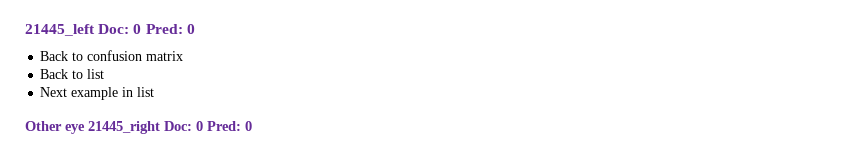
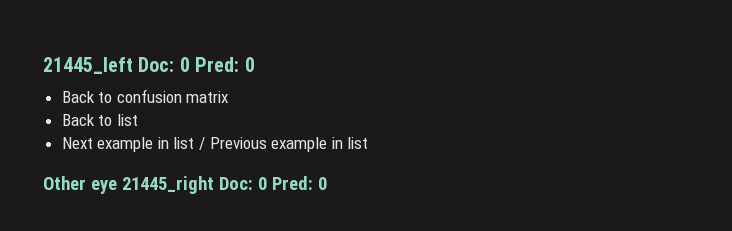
- Next example in list
+ Next example in list / Previous example in list

